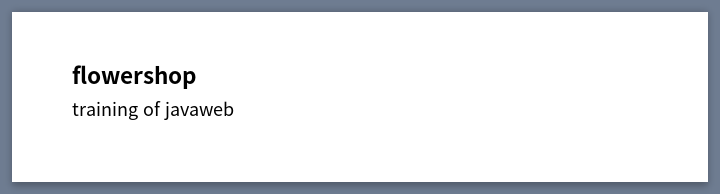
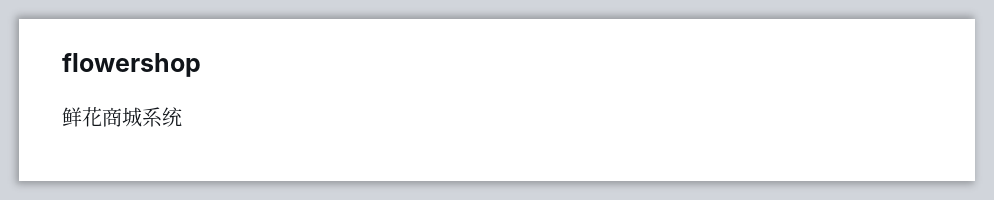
- training of javaweb
+ 鲜花商城系统

